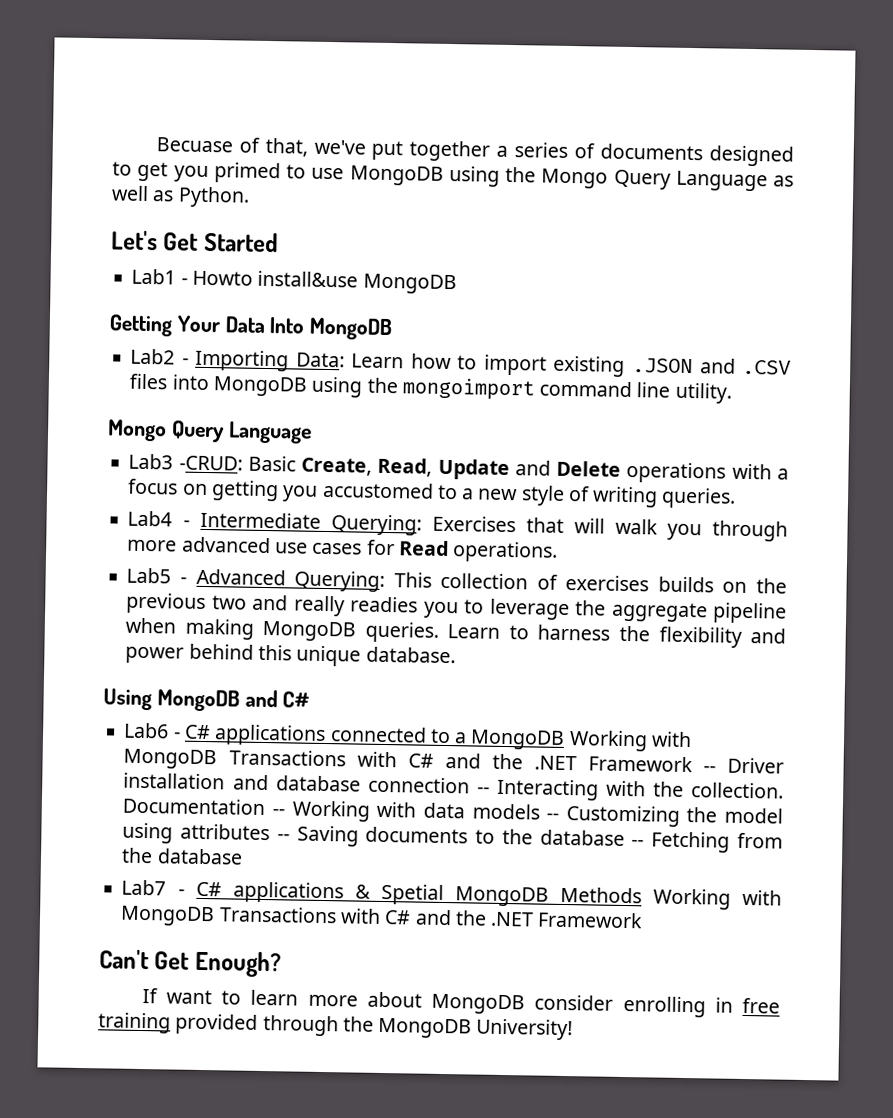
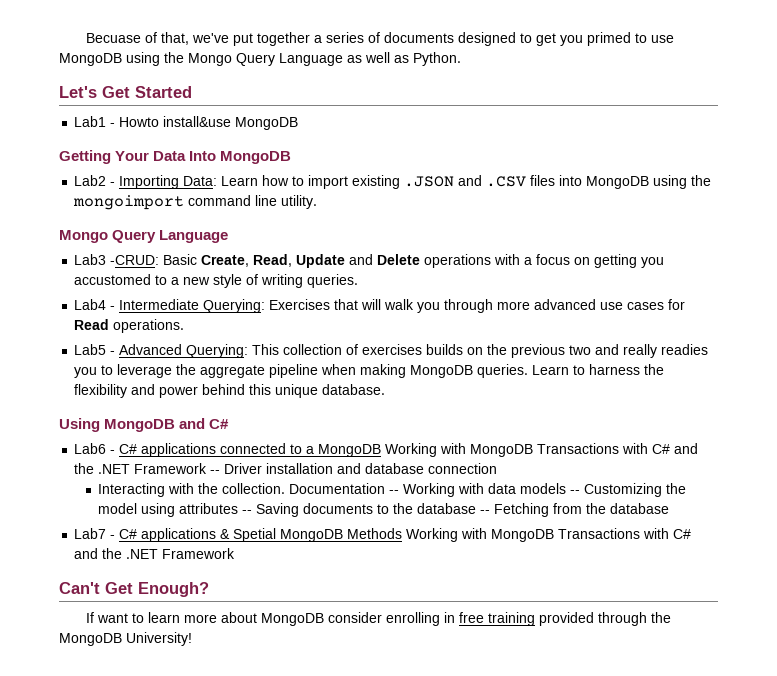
- Lab6 - C# applications connected to a MongoDB Working with MongoDB Transactions with C# and the .NET Framework -- Driver installation and database connection -- Interacting with the collection.
+ Lab6 - C# applications connected to a MongoDB Working with MongoDB Transactions with C# and the .NET Framework -- Driver installation and database connection
+ Interacting with the collection.

